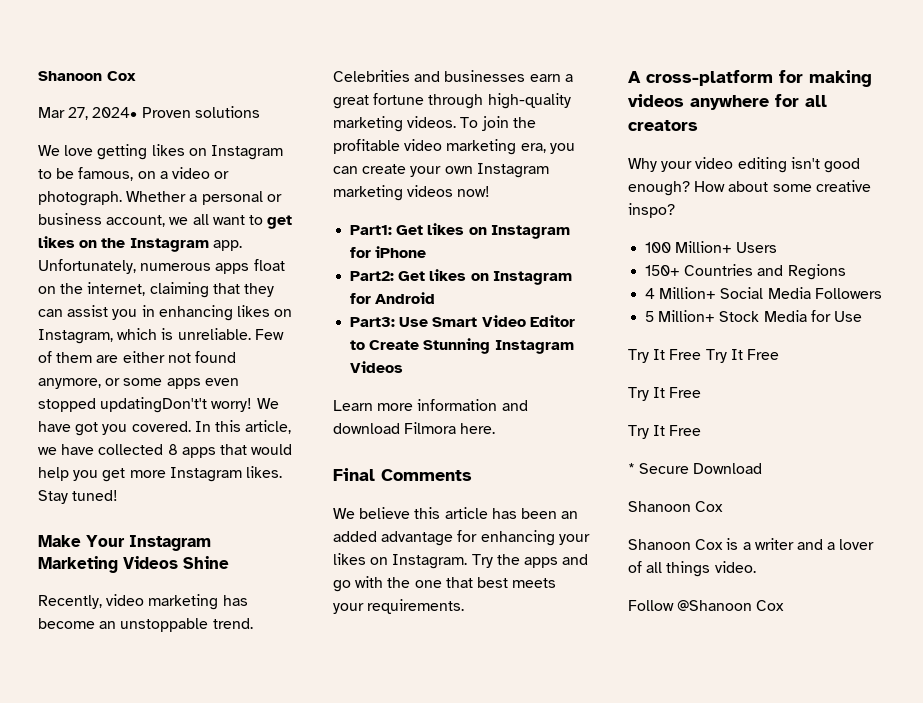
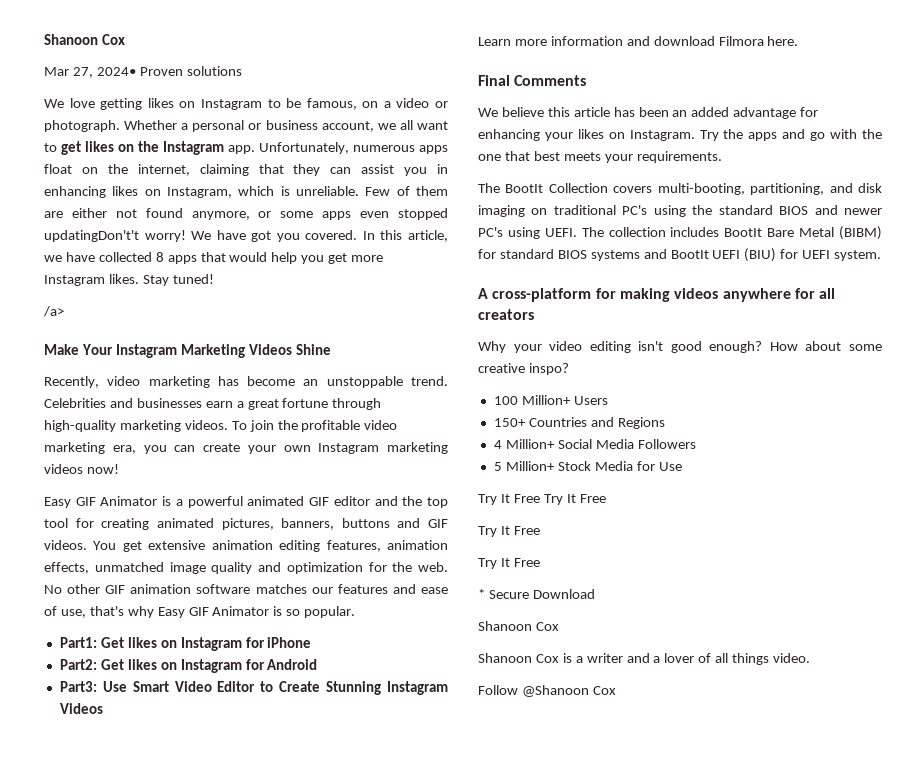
+ /a>
+ Easy GIF Animator is a powerful animated GIF editor and the top tool for creating animated pictures, banners, buttons and GIF videos. You get extensive animation editing features, animation effects, unmatched image quality and optimization for the web. No other GIF animation software matches our features and ease of use, that's why Easy GIF Animator is so popular.
+ The BootIt Collection covers multi-booting, partitioning, and disk imaging on traditional PC's using the standard BIOS and newer PC's using UEFI. The collection includes BootIt Bare Metal (BIBM) for standard BIOS systems and BootIt UEFI (BIU) for UEFI system.

